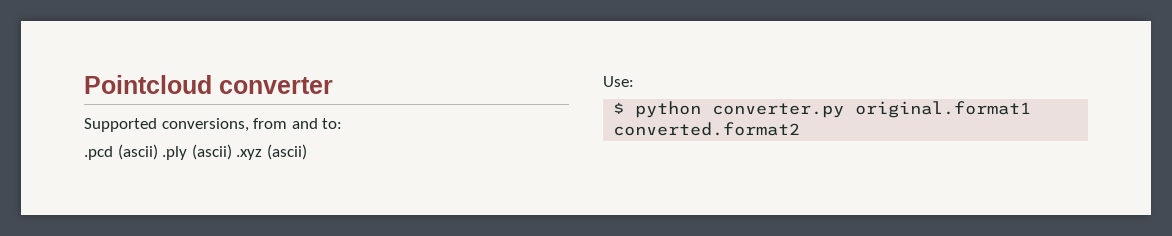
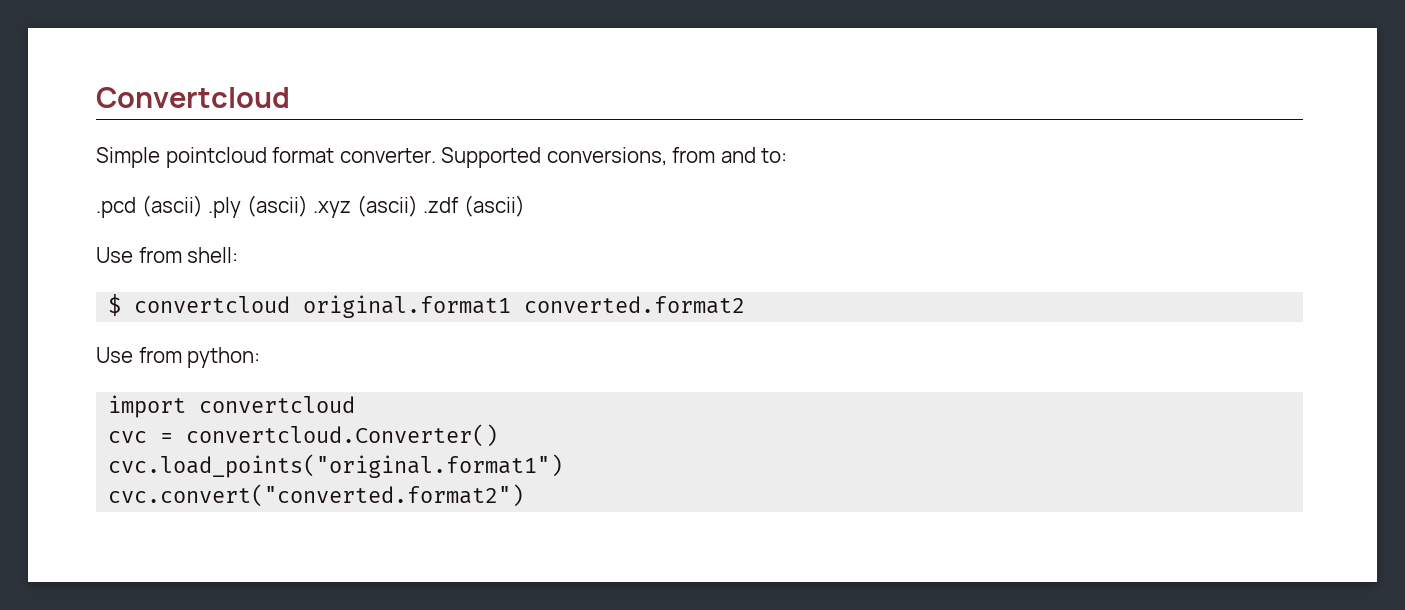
- Pointcloud converter
- Supported conversions, from and to:
+ Convertcloud
+ Simple pointcloud format converter. Supported conversions, from and to:
- .pcd (ascii) .ply (ascii) .xyz (ascii)
- Use:
+ .pcd (ascii) .ply (ascii) .xyz (ascii) .zdf (ascii)
+ Use from shell:
- $ python converter.py original.format1 converted.format2
+ $ convertcloud original.format1 converted.format2
+ Use from python:
+ import convertcloud
+ cvc = convertcloud.Converter()
+ cvc.load_points("original.format1")
+ cvc.convert("converted.format2")

